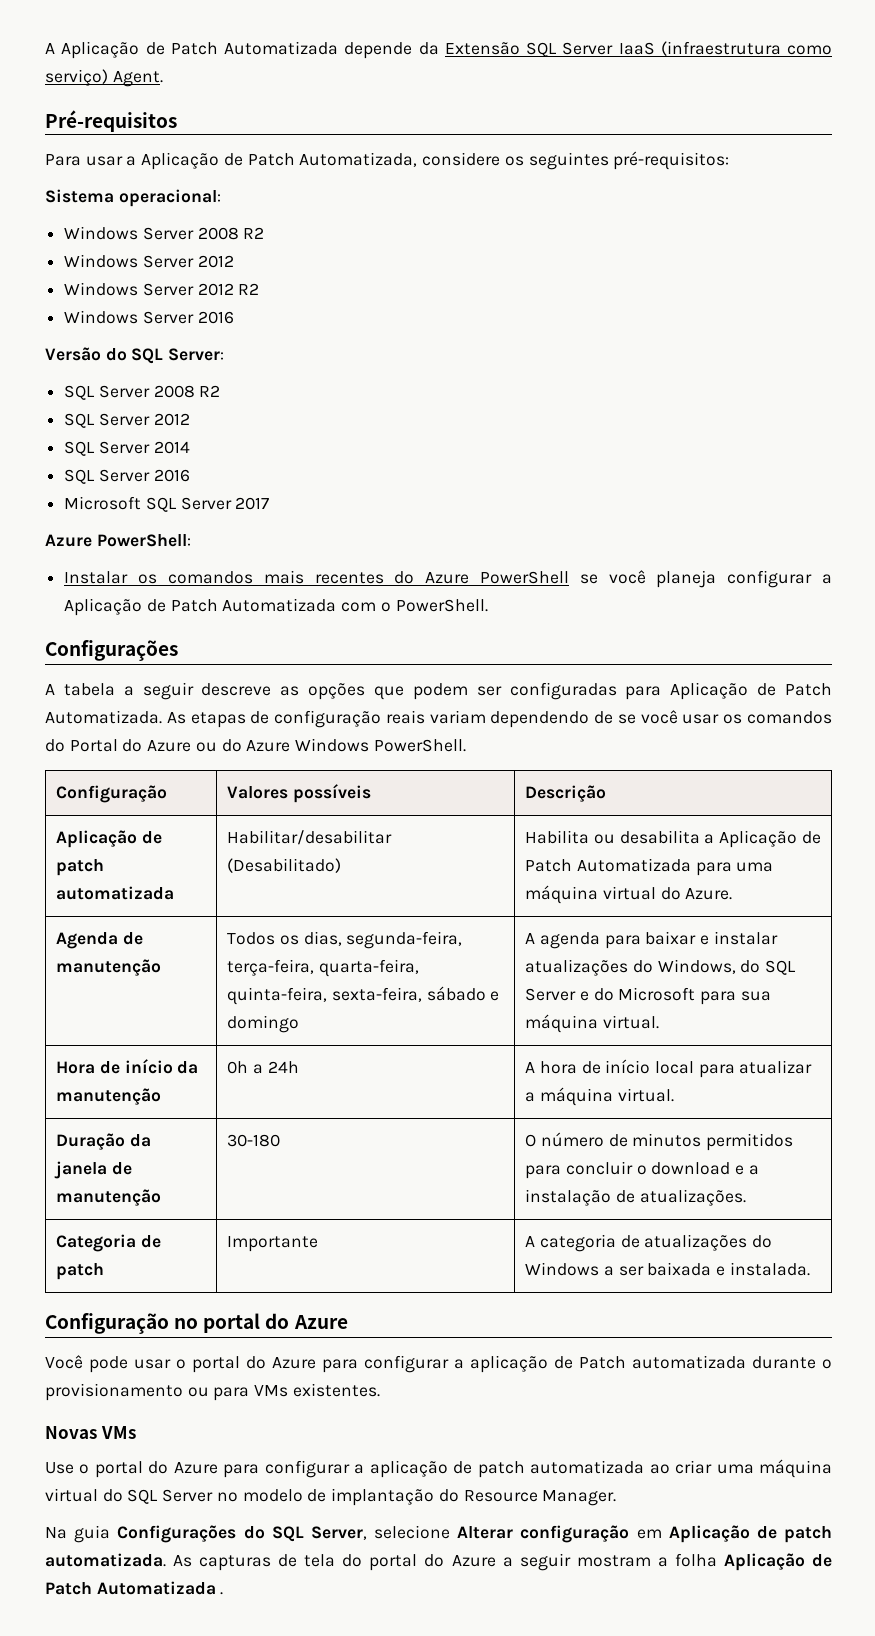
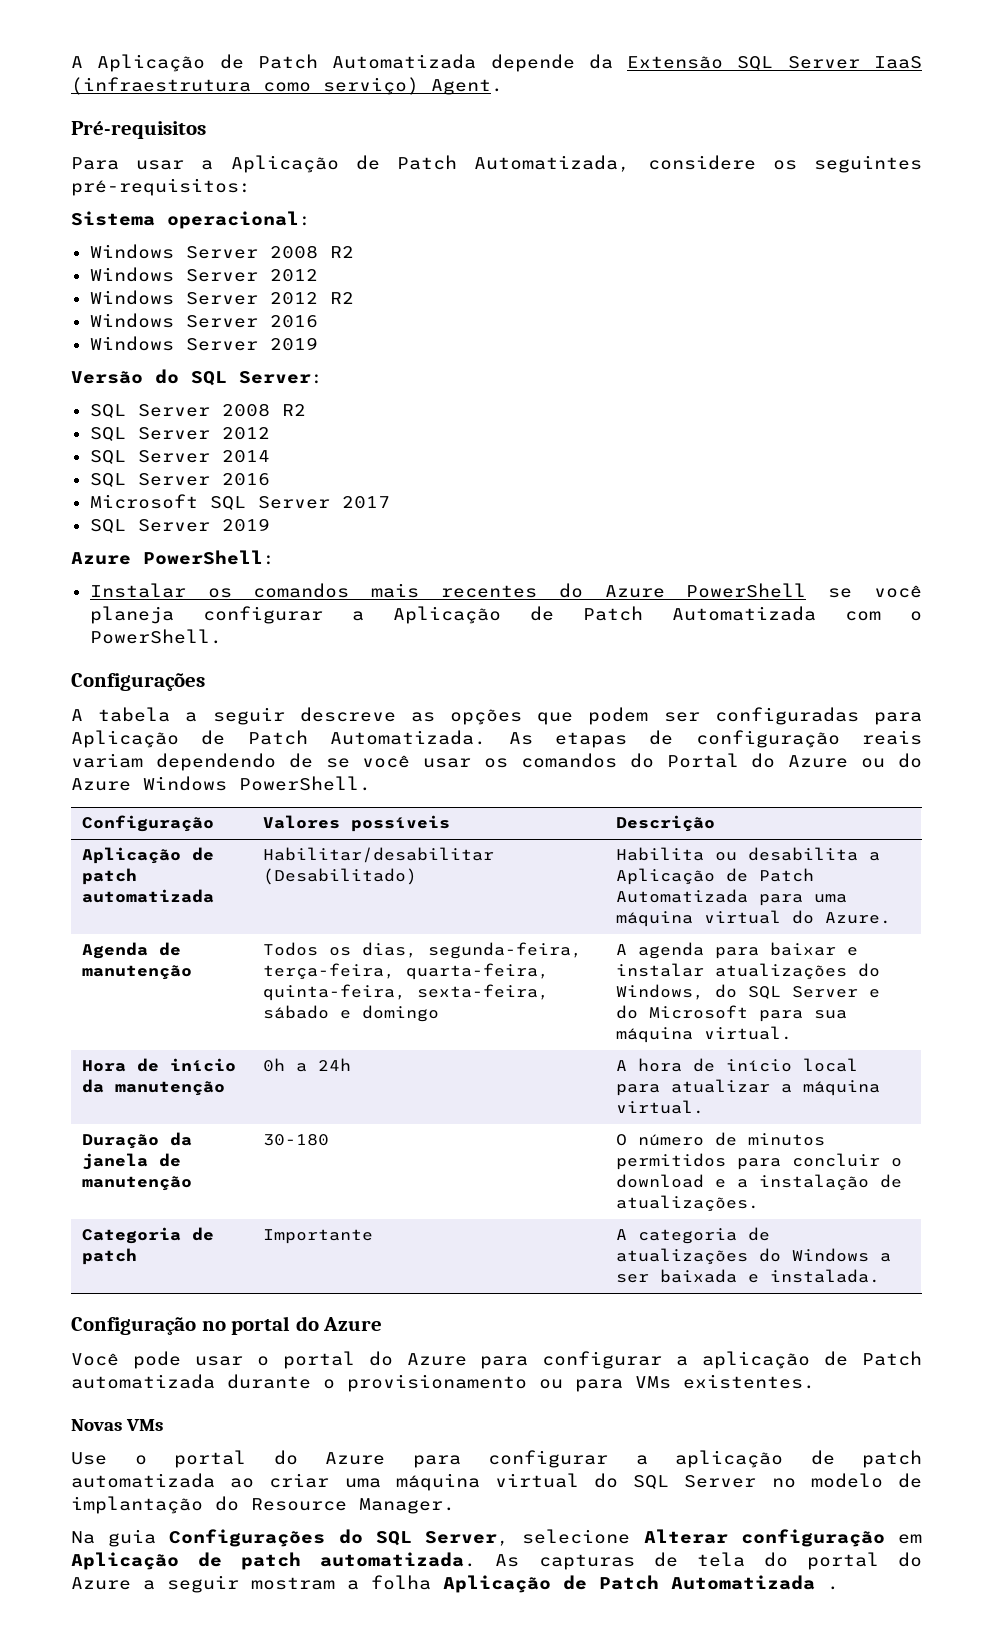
+ Windows Server 2019
+ SQL Server 2019

